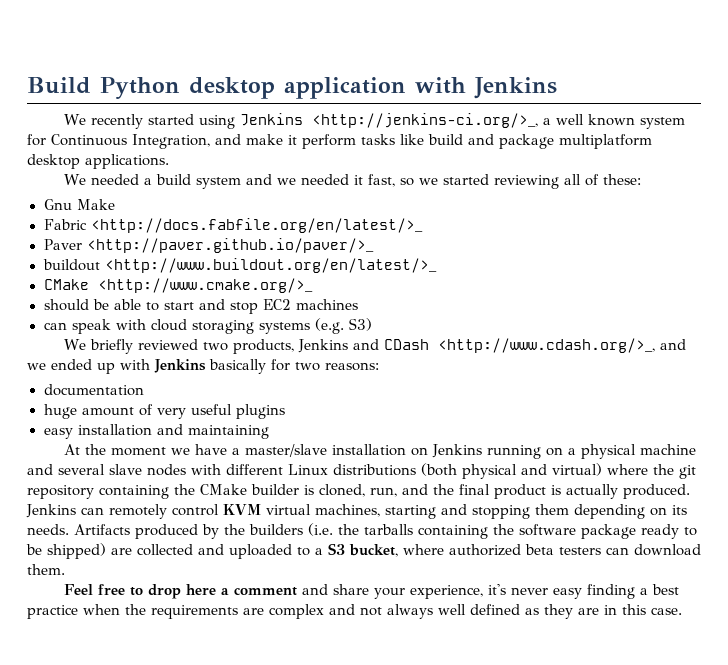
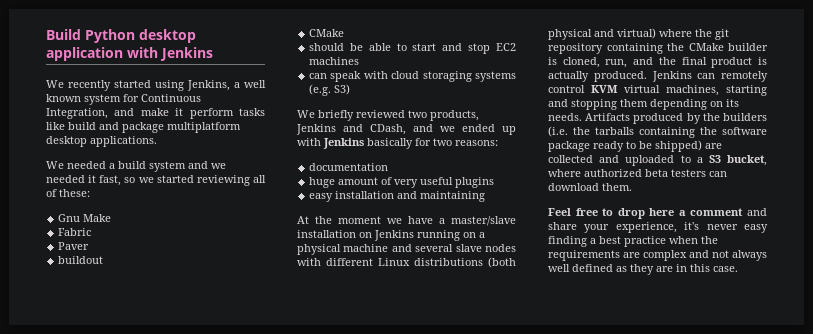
- We recently started using Jenkins <http://jenkins-ci.org/>_, a well known system for Continuous Integration, and make it perform tasks like build and package multiplatform desktop applications.
+ We recently started using Jenkins, a well known system for Continuous Integration, and make it perform tasks like build and package multiplatform desktop applications.
- Fabric <http://docs.fabfile.org/en/latest/>_
+ Fabric
- Paver <http://paver.github.io/paver/>_
+ Paver
- buildout <http://www.buildout.org/en/latest/>_
- CMake <http://www.cmake.org/>_
+ buildout
+ CMake
- We briefly reviewed two products, Jenkins and CDash <http://www.cdash.org/>_, and we ended up with Jenkins basically for two reasons:
+ We briefly reviewed two products, Jenkins and CDash, and we ended up with Jenkins basically for two reasons:

